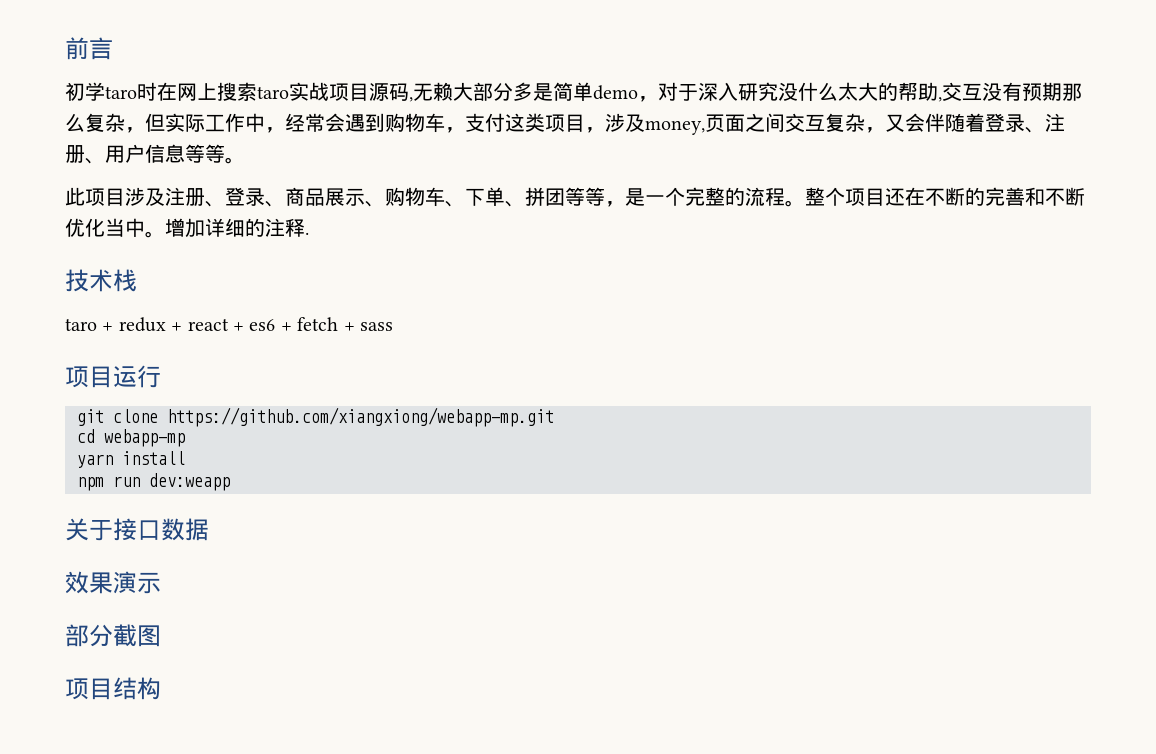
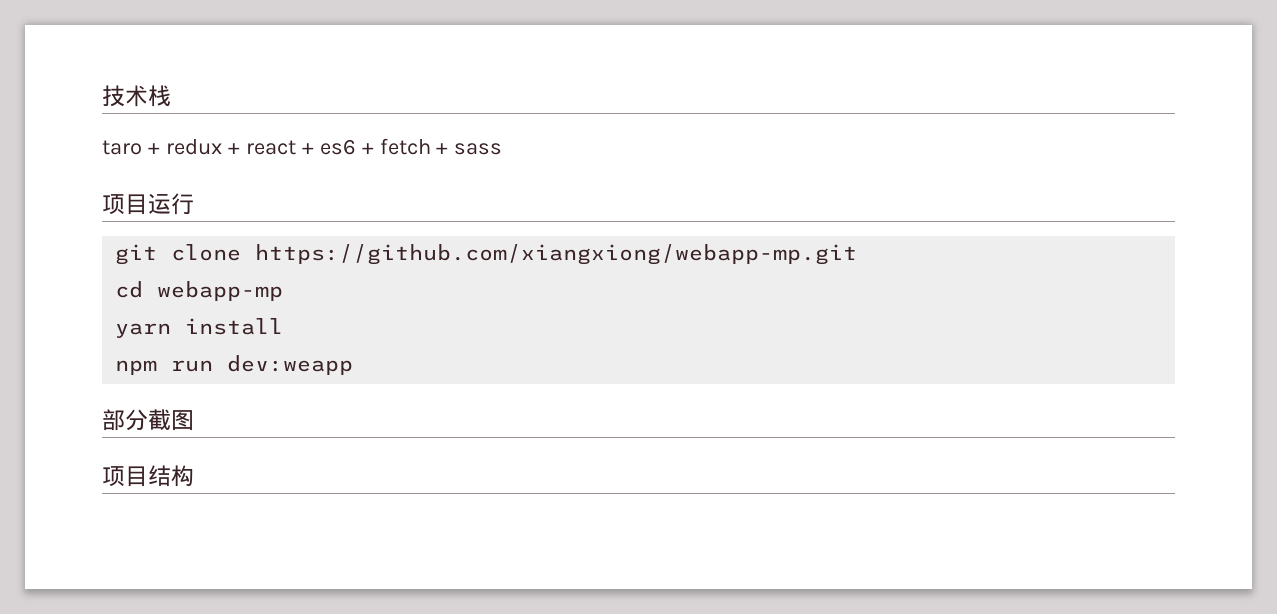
- 前言
- 初学taro时在网上搜索taro实战项目源码,无赖大部分多是简单demo，对于深入研究没什么太大的帮助,交互没有预期那么复杂，但实际工作中，经常会遇到购物车，支付这类项目，涉及money,页面之间交互复杂，又会伴随着登录、注册、用户信息等等。
- 此项目涉及注册、登录、商品展示、购物车、下单、拼团等等，是一个完整的流程。整个项目还在不断的完善和不断优化当中。增加详细的注释.
- 关于接口数据
- 效果演示

